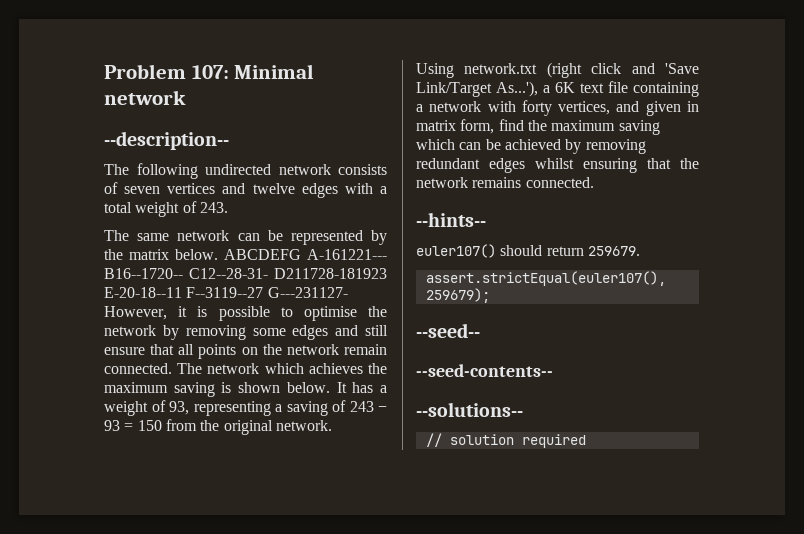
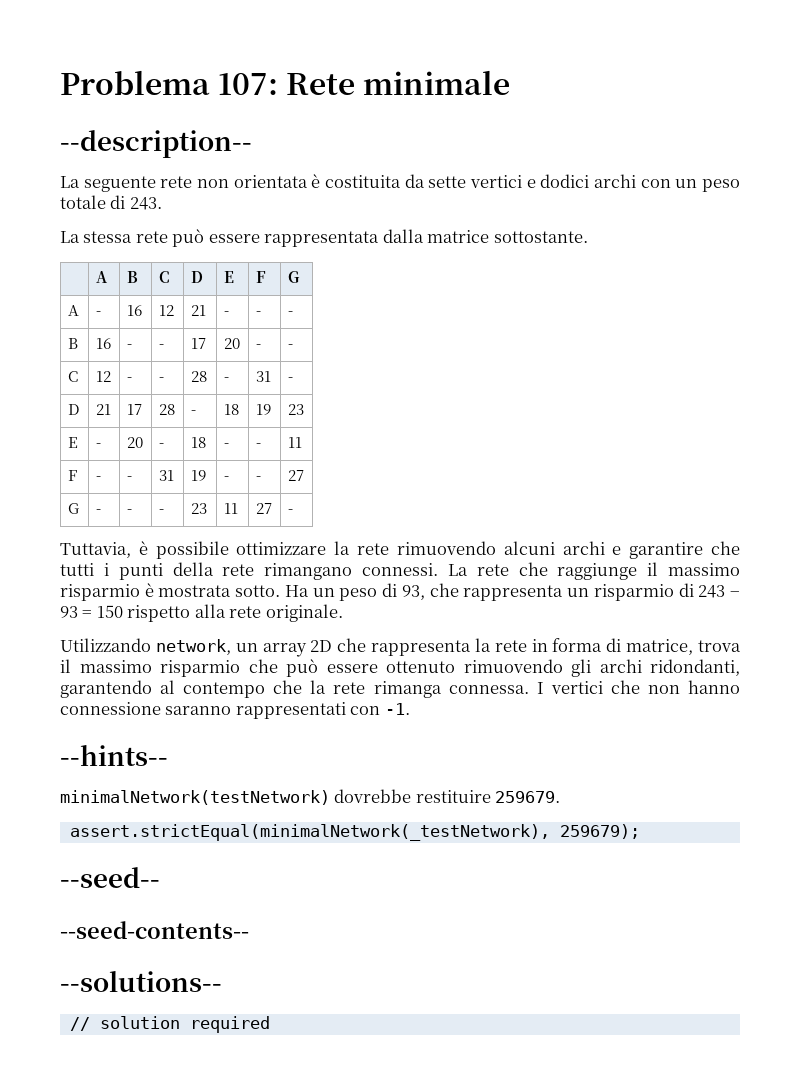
- Problem 107: Minimal network
+ Problema 107: Rete minimale
  --description--
- The following undirected network consists of seven vertices and twelve edges with a total weight of 243.
- The same network can be represented by the matrix below. ABCDEFG A-161221--- B16--1720-- C12--28-31- D211728-181923 E-20-18--11 F--3119--27 G---231127- However, it is possible to optimise the network by removing some edges and still ensure that all points on the network remain connected. The network which achieves the maximum saving is shown below. It has a weight of 93, representing a saving of 243 − 93 = 150 from the original network.
- Using network.txt (right click and 'Save Link/Target As...'), a 6K text file containing a network with forty vertices, and given in matrix form, find the maximum saving which can be achieved by removing redundant edges whilst ensuring that the network remains connected.
+ La seguente rete non orientata è costituita da sette vertici e dodici archi con un peso totale di 243.
+ La stessa rete può essere rappresentata dalla matrice sottostante.
+ | A | B | C | D | E | F | G
+ A | - | 16 | 12 | 21 | - | - | -
+ B | 16 | - | - | 17 | 20 | - | -
+ C | 12 | - | - | 28 | - | 31 | -
+ D | 21 | 17 | 28 | - | 18 | 19 | 23
+ E | - | 20 | - | 18 | - | - | 11
+ F | - | - | 31 | 19 | - | - | 27
+ G | - | - | - | 23 | 11 | 27 | -
+ Tuttavia, è possibile ottimizzare la rete rimuovendo alcuni archi e garantire che tutti i punti della rete rimangano connessi. La rete che raggiunge il massimo risparmio è mostrata sotto. Ha un peso di 93, che rappresenta un risparmio di 243 − 93 = 150 rispetto alla rete originale.
+ Utilizzando network, un array 2D che rappresenta la rete in forma di matrice, trova il massimo risparmio che può essere ottenuto rimuovendo gli archi ridondanti, garantendo al contempo che la rete rimanga connessa. I vertici che non hanno connessione saranno rappresentati con -1.
  --hints--
- euler107() should return 259679.
+ minimalNetwork(testNetwork) dovrebbe restituire 259679.
- assert.strictEqual(euler107(), 259679);
+ assert.strictEqual(minimalNetwork(_testNetwork), 259679);

